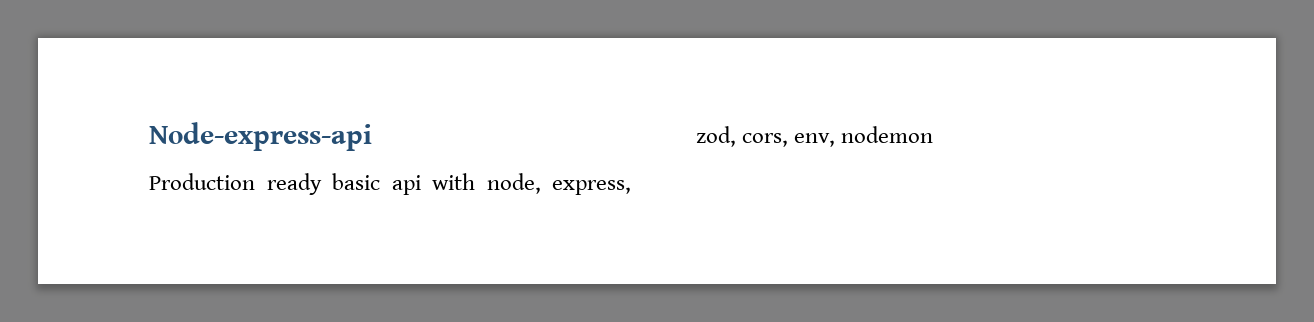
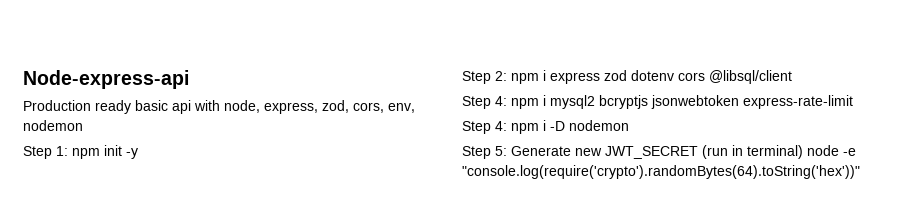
+ Step 1: npm init -y
+ Step 2: npm i express zod dotenv cors @libsql/client
+ Step 4: npm i mysql2 bcryptjs jsonwebtoken express-rate-limit
+ Step 4: npm i -D nodemon
+ Step 5: Generate new JWT_SECRET (run in terminal) node -e "console.log(require('crypto').randomBytes(64).toString('hex'))"

